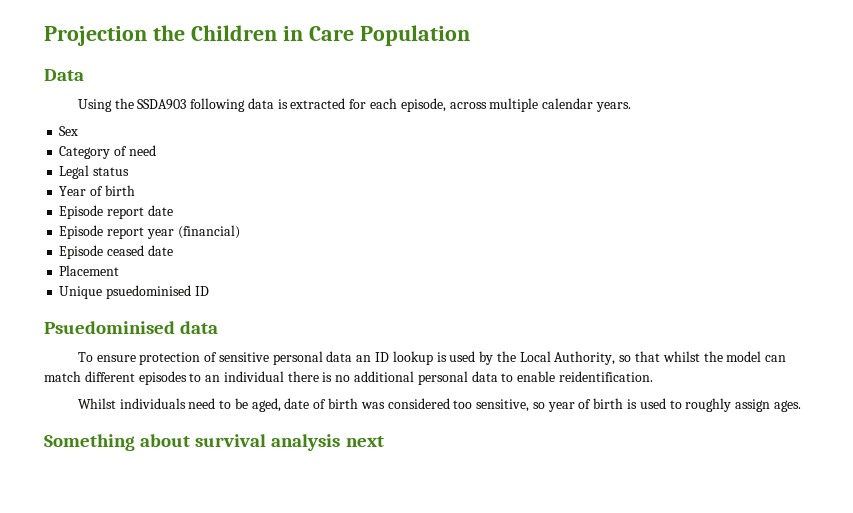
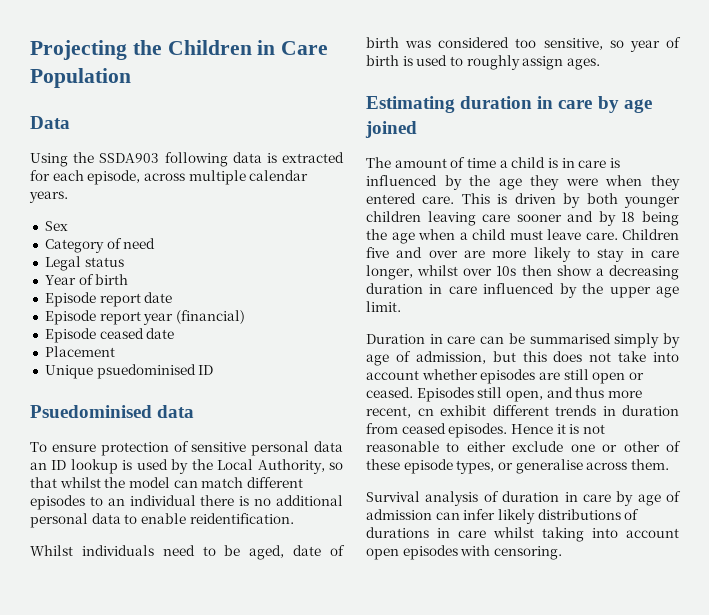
- Projection the Children in Care Population
+ Projecting the Children in Care Population
- Something about survival analysis next
+ Estimating duration in care by age joined
+ The amount of time a child is in care is influenced by the age they were when they entered care. This is driven by both younger children leaving care sooner and by 18 being the age when a child must leave care. Children five and over are more likely to stay in care longer, whilst over 10s then show a decreasing duration in care influenced by the upper age limit.
+ Duration in care can be summarised simply by age of admission, but this does not take into account whether episodes are still open or ceased. Episodes still open, and thus more recent, cn exhibit different trends in duration from ceased episodes. Hence it is not reasonable to either exclude one or other of these episode types, or generalise across them.
+ Survival analysis of duration in care by age of admission can infer likely distributions of durations in care whilst taking into account open episodes with censoring.

